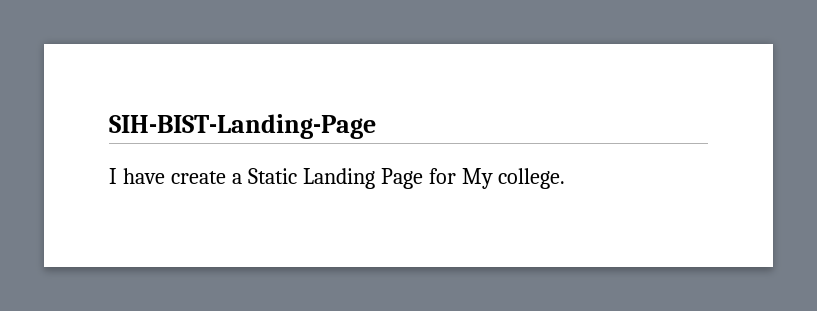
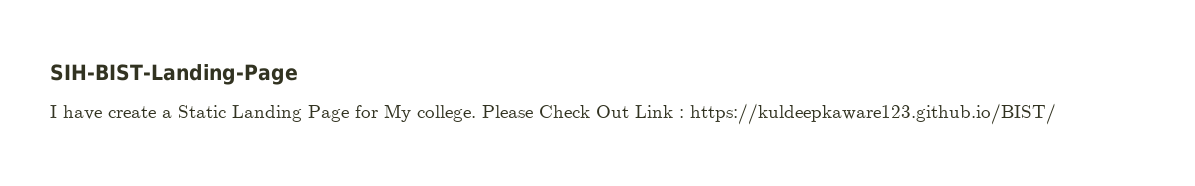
+ Please Check Out Link : https://kuldeepkaware123.github.io/BIST/

